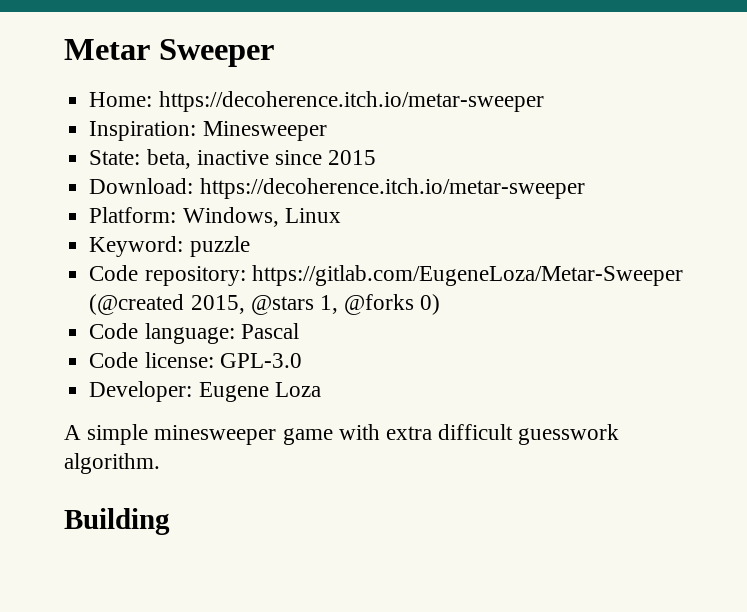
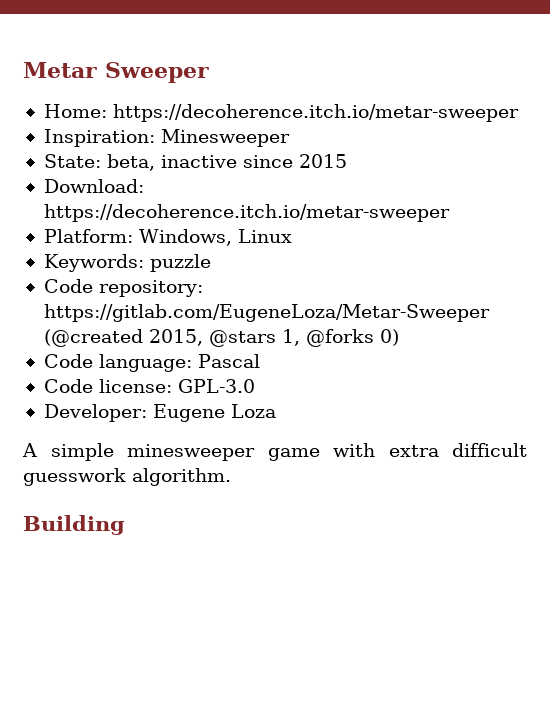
- Keyword: puzzle
+ Keywords: puzzle

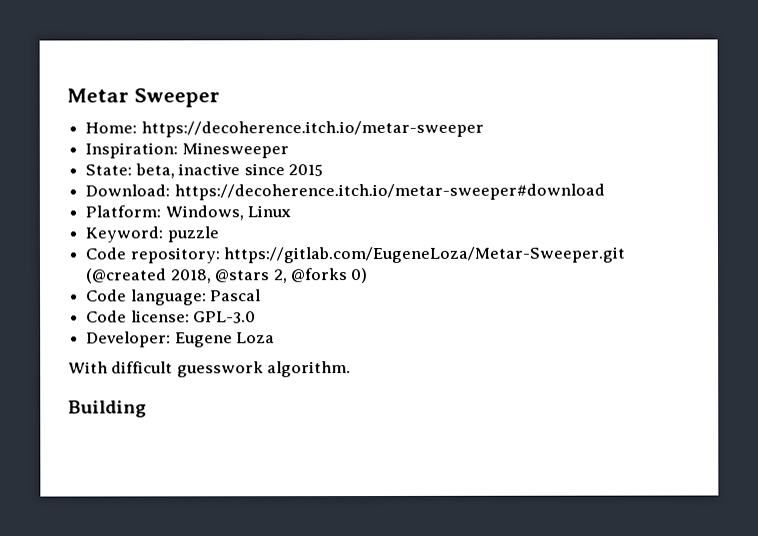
- Download: https://decoherence.itch.io/metar-sweeper
+ Download: https://decoherence.itch.io/metar-sweeper#download
- Keywords: puzzle
+ Keyword: puzzle
- Code repository: https://gitlab.com/EugeneLoza/Metar-Sweeper (@created 2015, @stars 1, @forks 0)
+ Code repository: https://gitlab.com/EugeneLoza/Metar-Sweeper.git (@created 2018, @stars 2, @forks 0)
- A simple minesweeper game with extra difficult guesswork algorithm.
+ With difficult guesswork algorithm.

